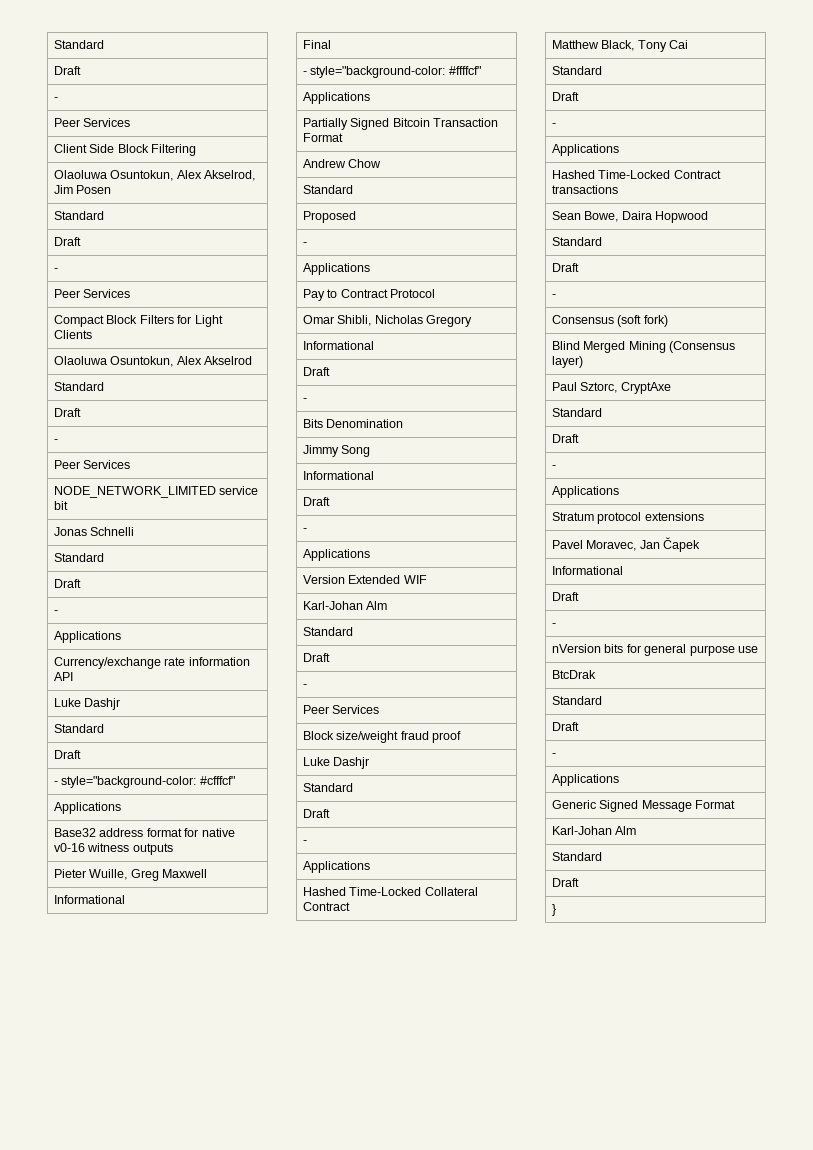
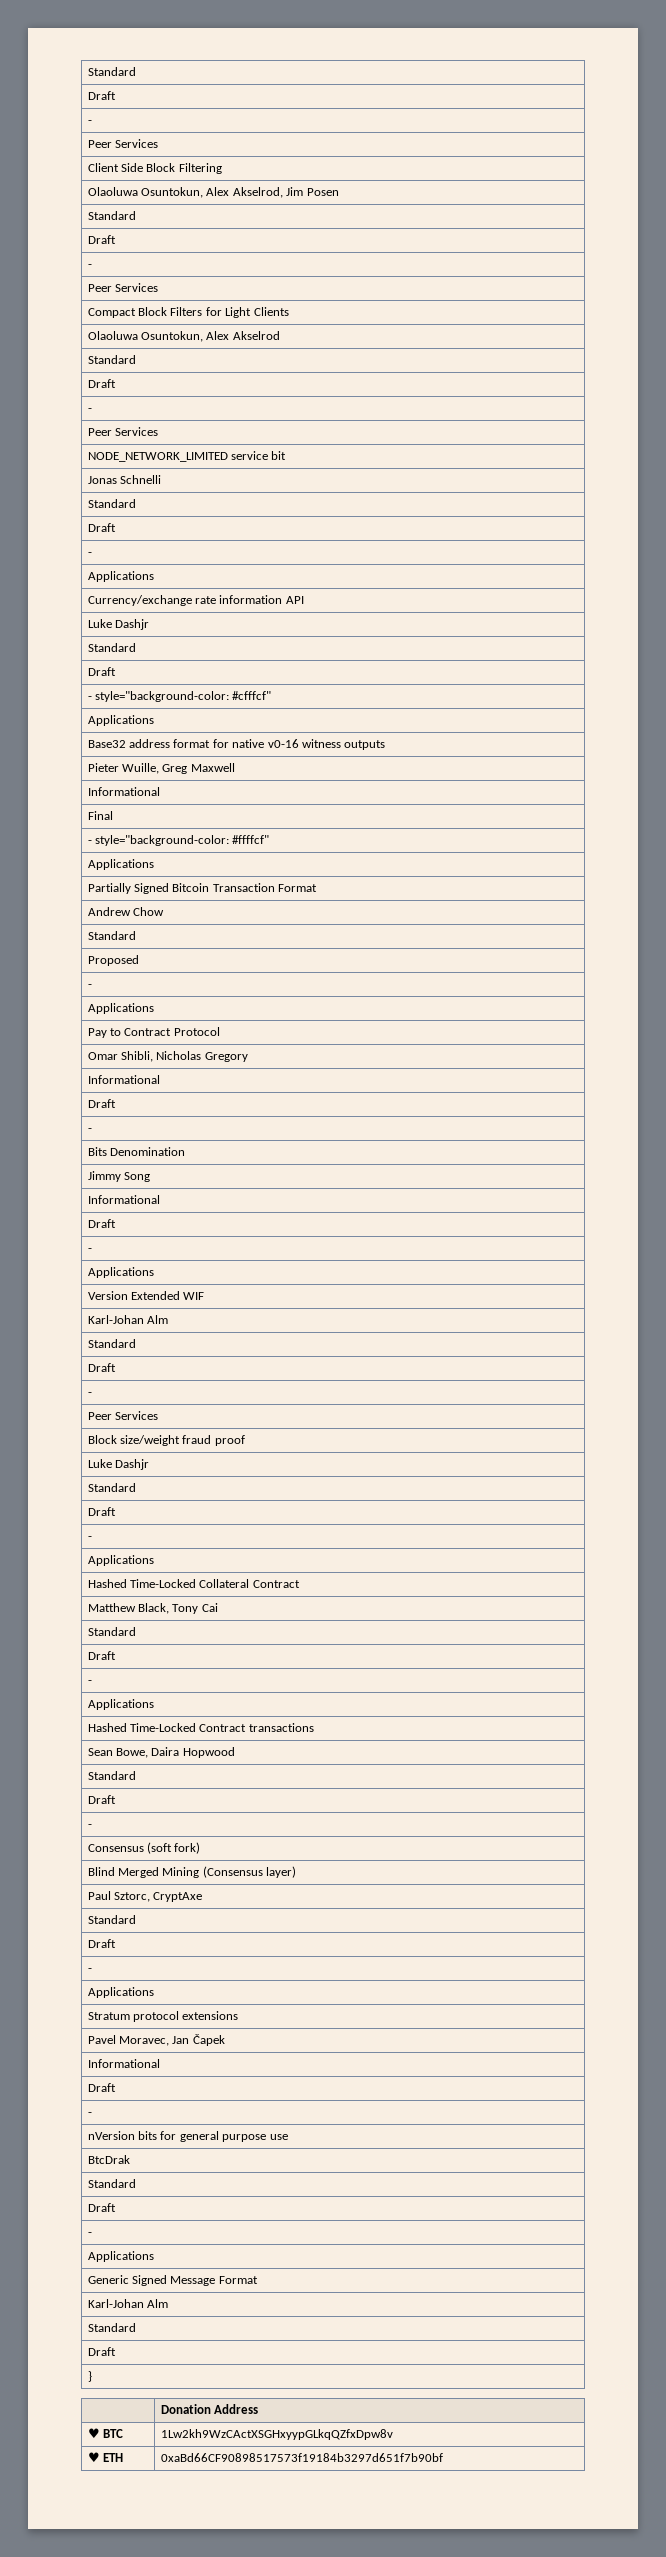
+ | Donation Address
+ ♥ BTC | 1Lw2kh9WzCActXSGHxyypGLkqQZfxDpw8v
+ ♥ ETH | 0xaBd66CF90898517573f19184b3297d651f7b90bf

